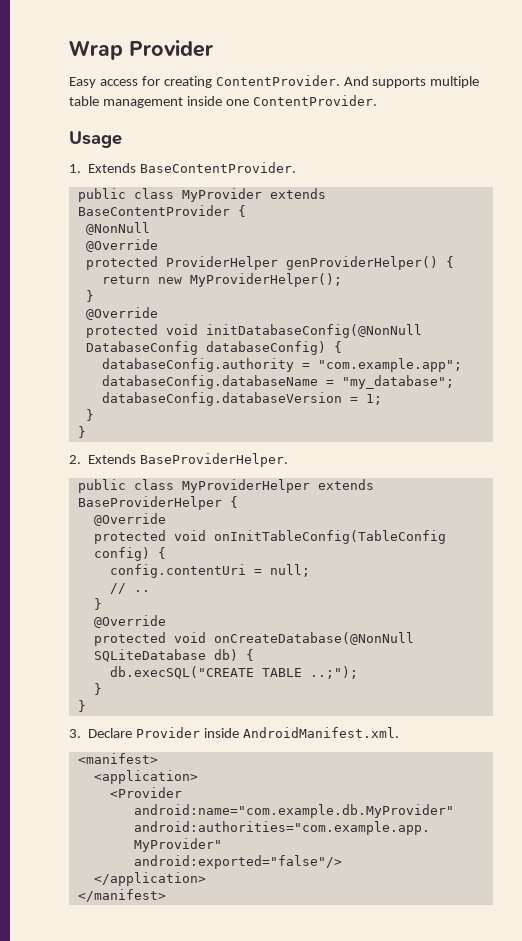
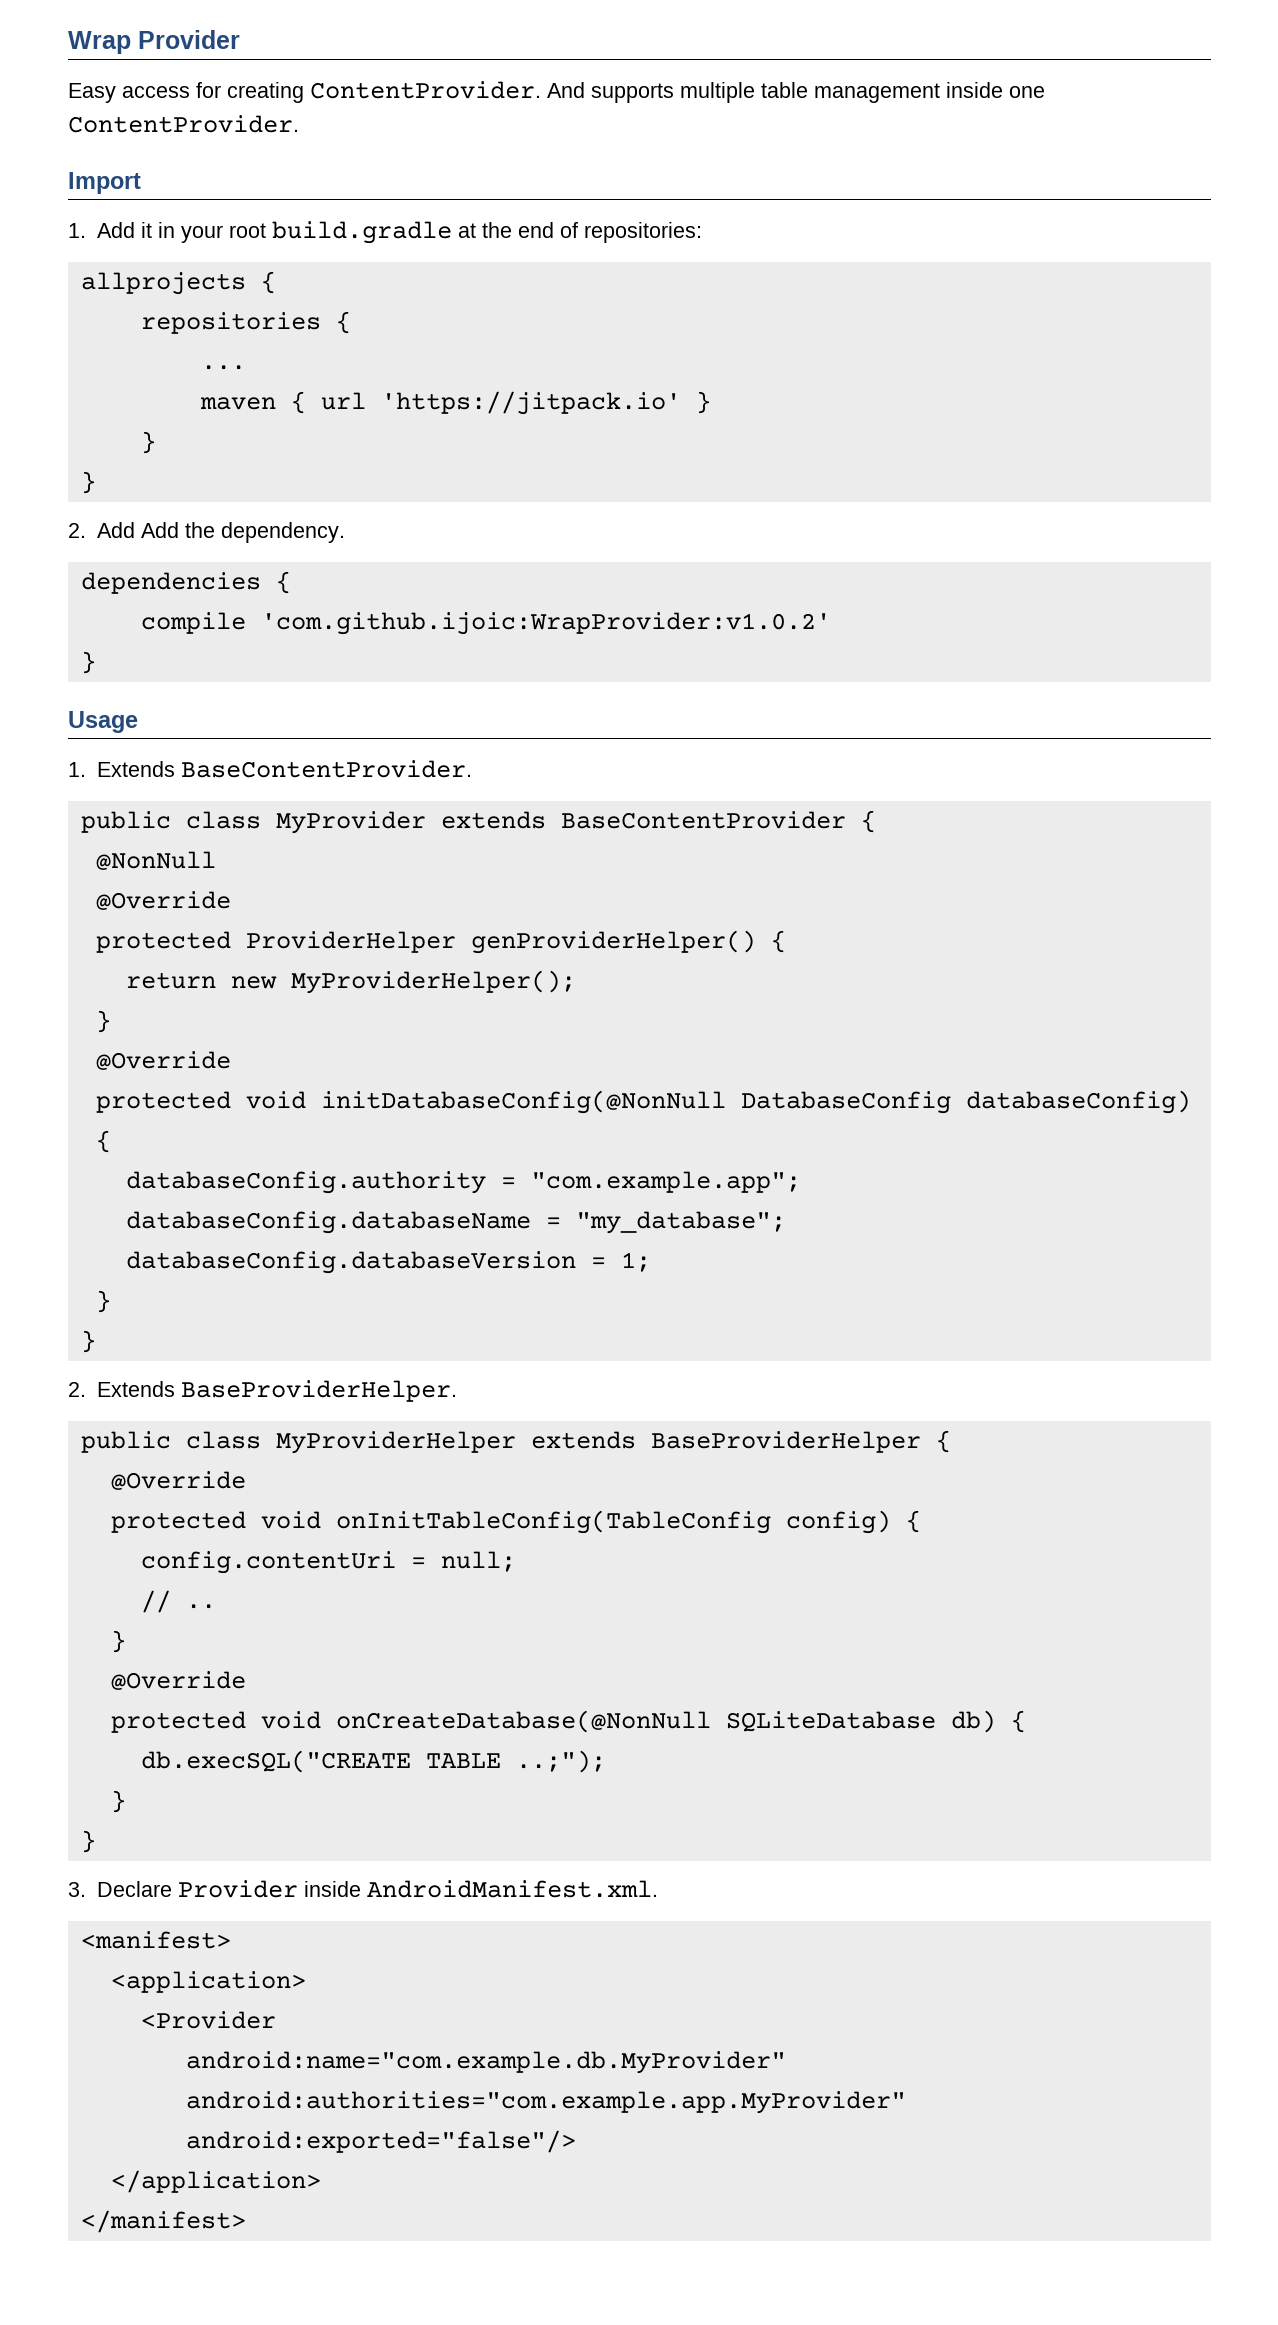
+ Import
+ 1. Add it in your root build.gradle at the end of repositories:
+ allprojects {
+ repositories {
+ ...
+ maven { url 'https://jitpack.io' }
+ }
+ }
+ 2. Add Add the dependency.
+ dependencies {
+ compile 'com.github.ijoic:WrapProvider:v1.0.2'
+ }

